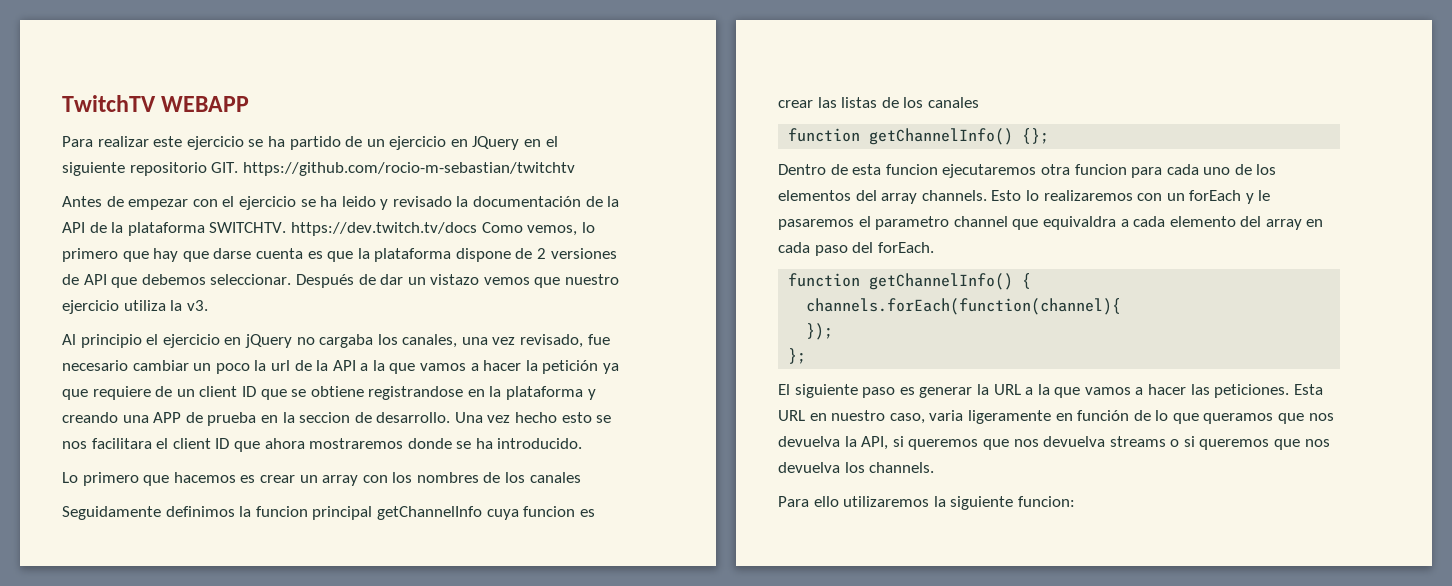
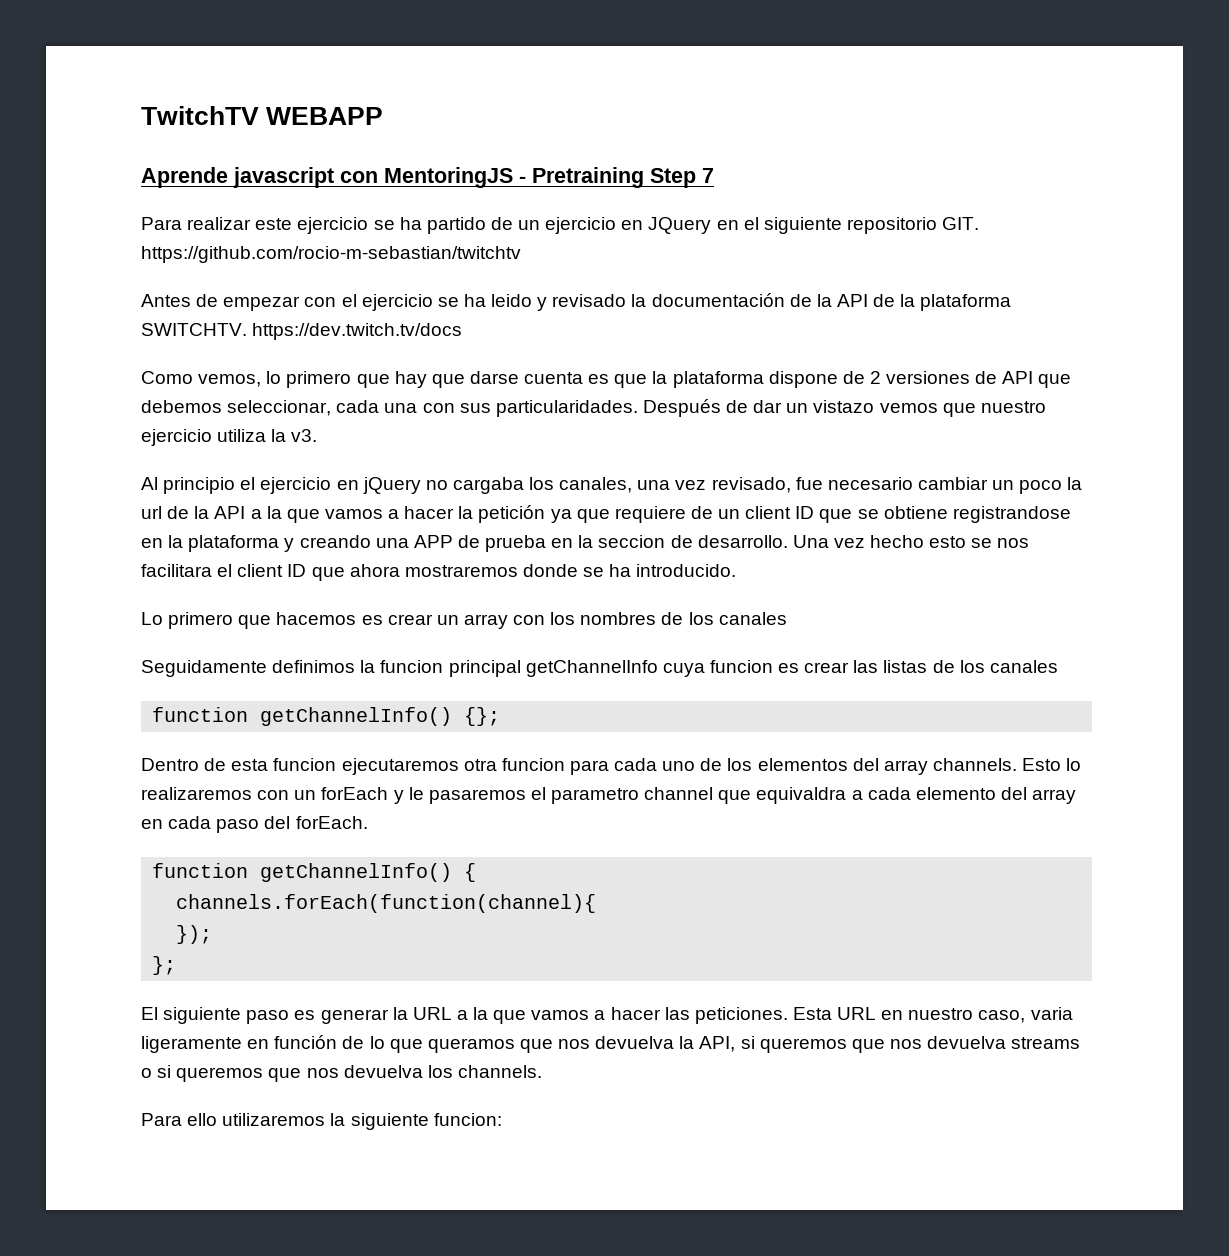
+ Aprende javascript con MentoringJS - Pretraining Step 7
- Antes de empezar con el ejercicio se ha leido y revisado la documentación de la API de la plataforma SWITCHTV. https://dev.twitch.tv/docs Como vemos, lo primero que hay que darse cuenta es que la plataforma dispone de 2 versiones de API que debemos seleccionar.
+ Antes de empezar con el ejercicio se ha leido y revisado la documentación de la API de la plataforma SWITCHTV. https://dev.twitch.tv/docs
+ Como vemos, lo primero que hay que darse cuenta es que la plataforma dispone de 2 versiones de API que debemos seleccionar, cada una con sus particularidades.

